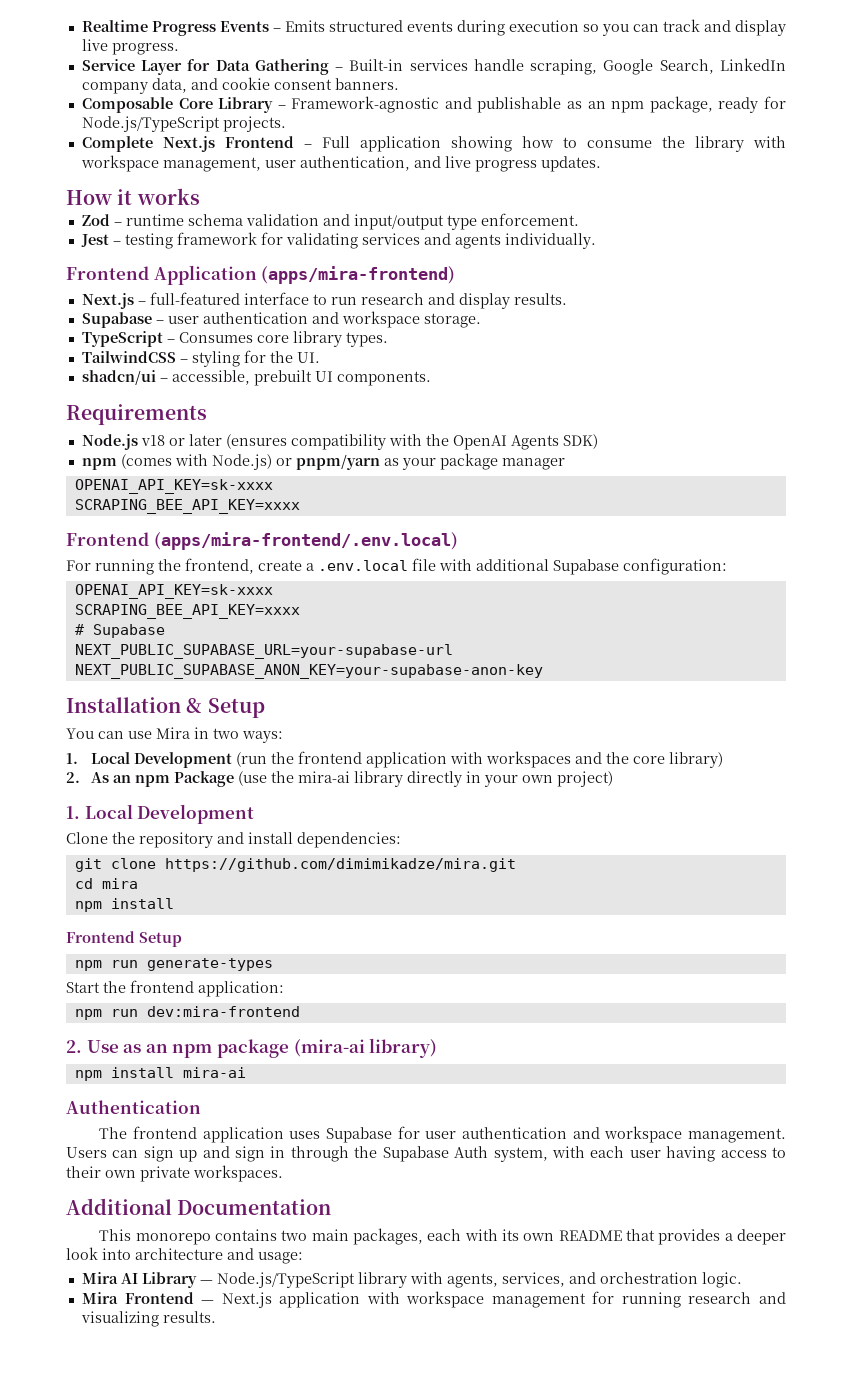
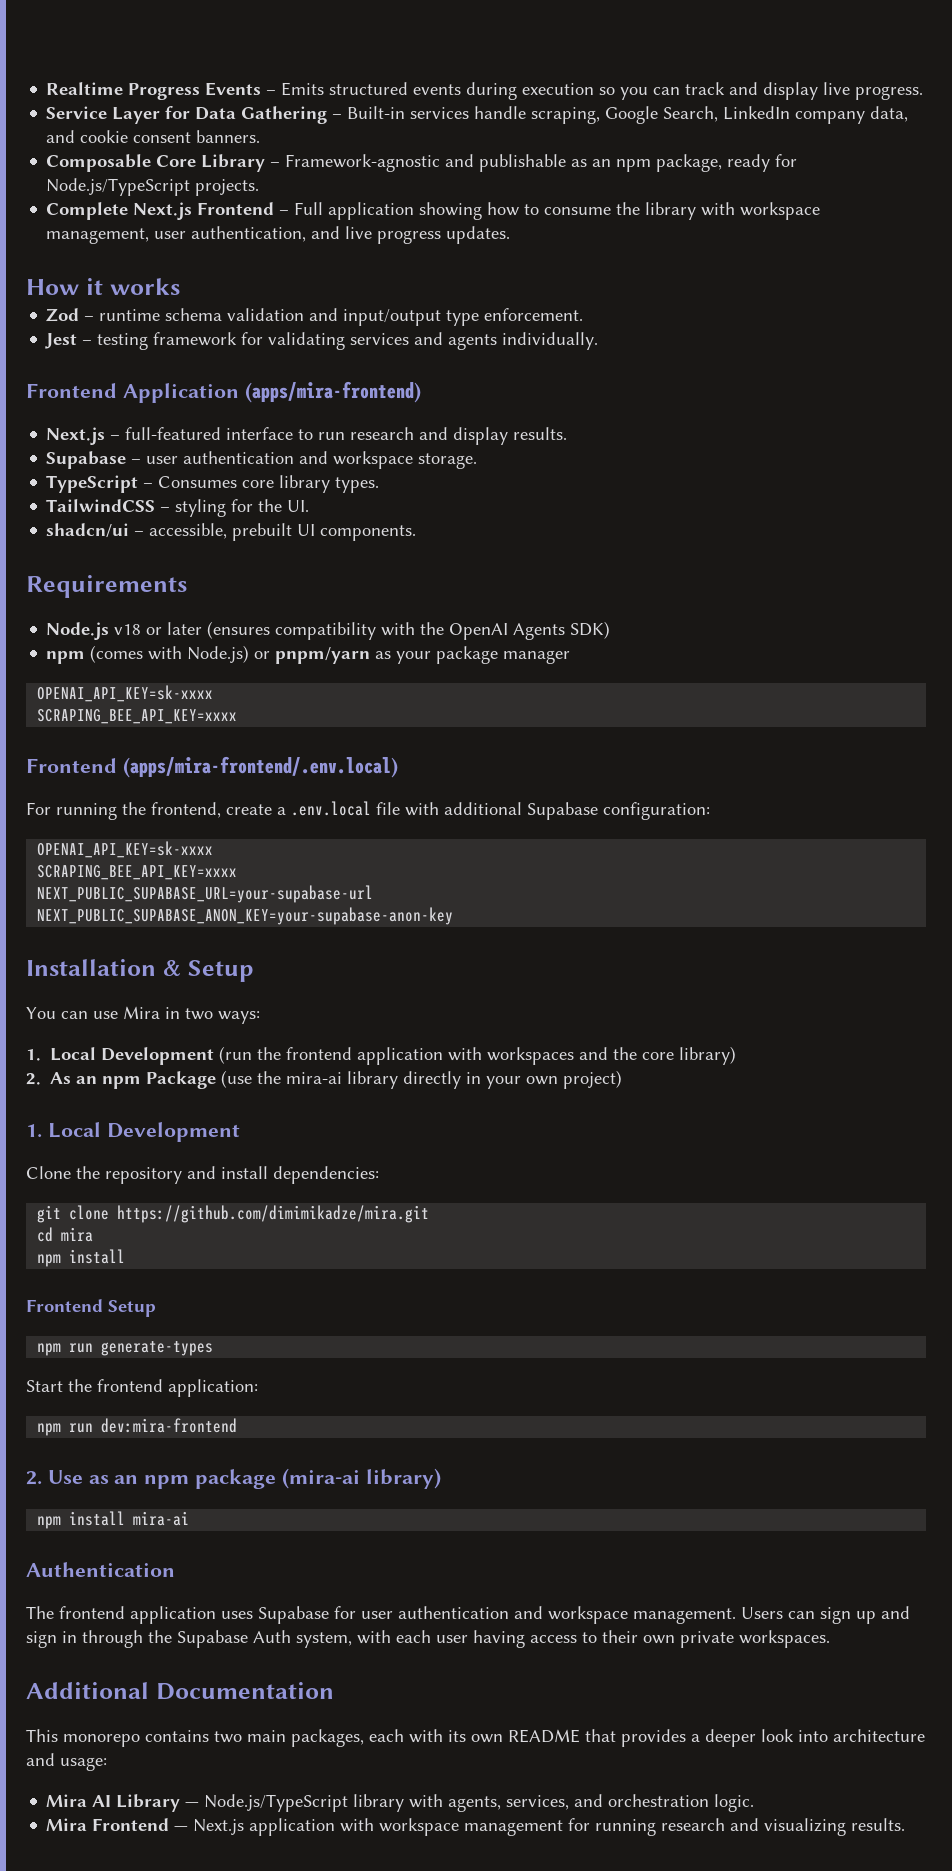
- # Supabase

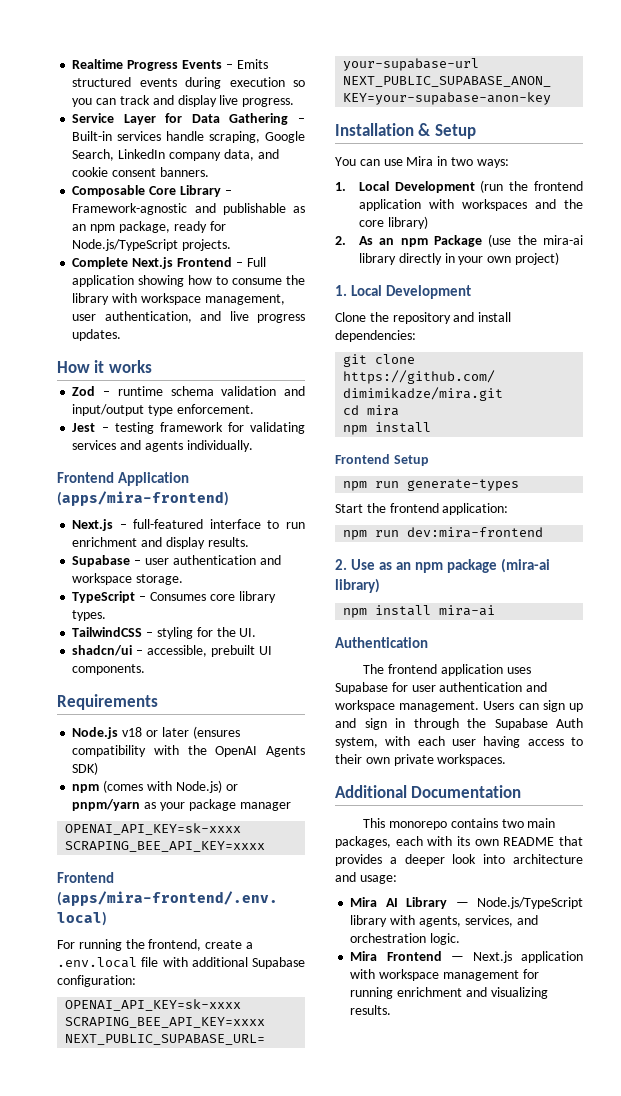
- Next.js – full-featured interface to run research and display results.
+ Next.js – full-featured interface to run enrichment and display results.
- Mira Frontend — Next.js application with workspace management for running research and visualizing results.
+ Mira Frontend — Next.js application with workspace management for running enrichment and visualizing results.

